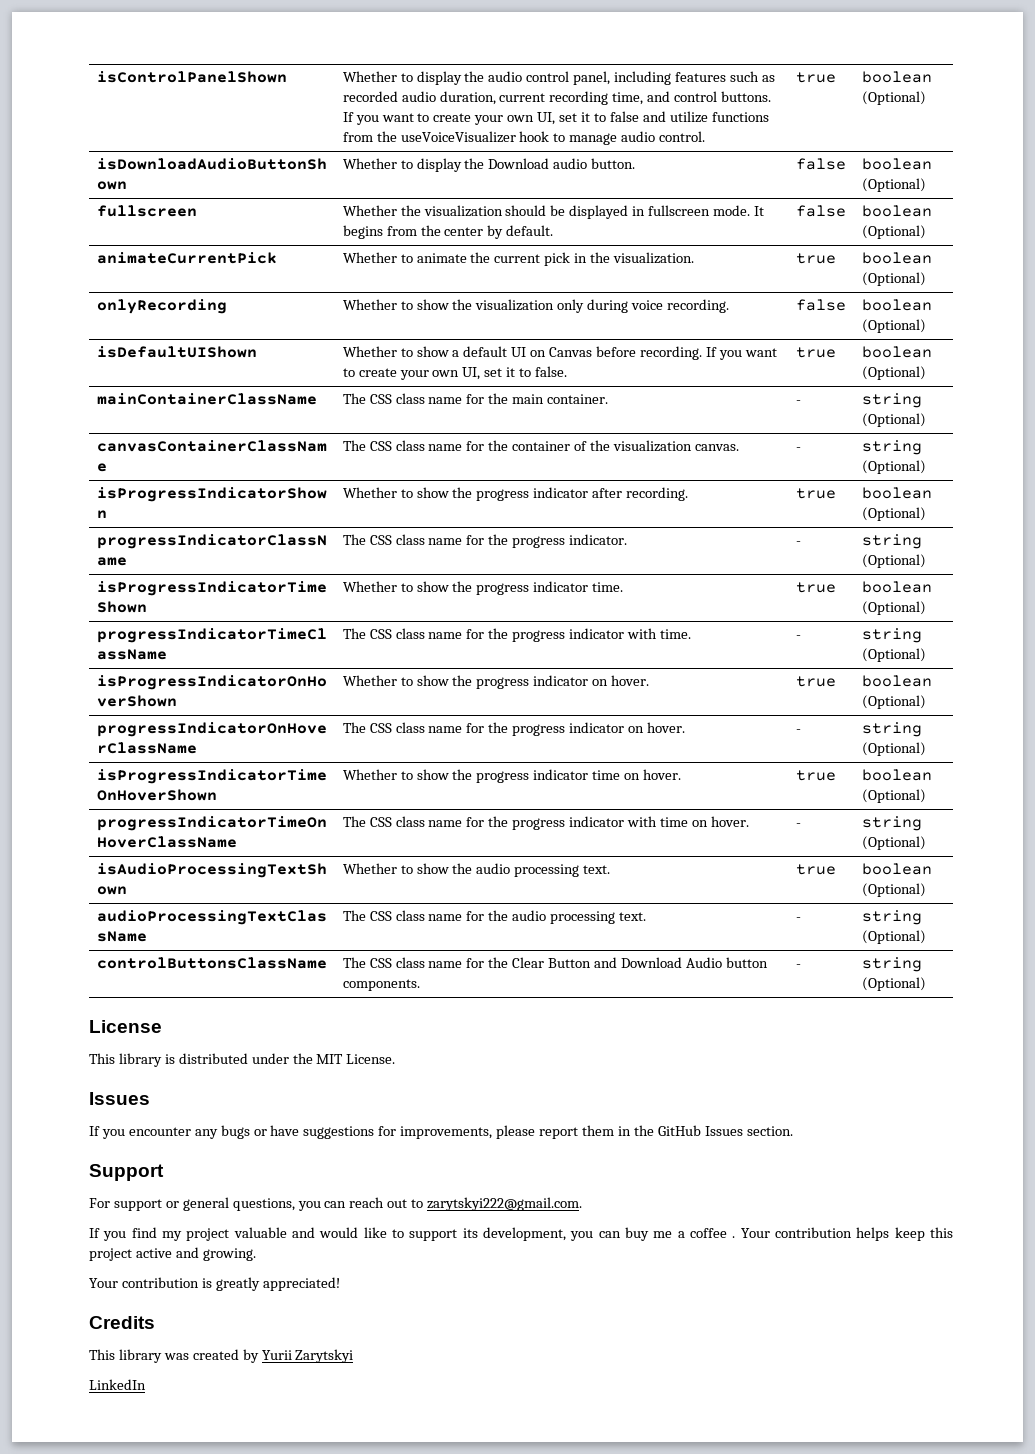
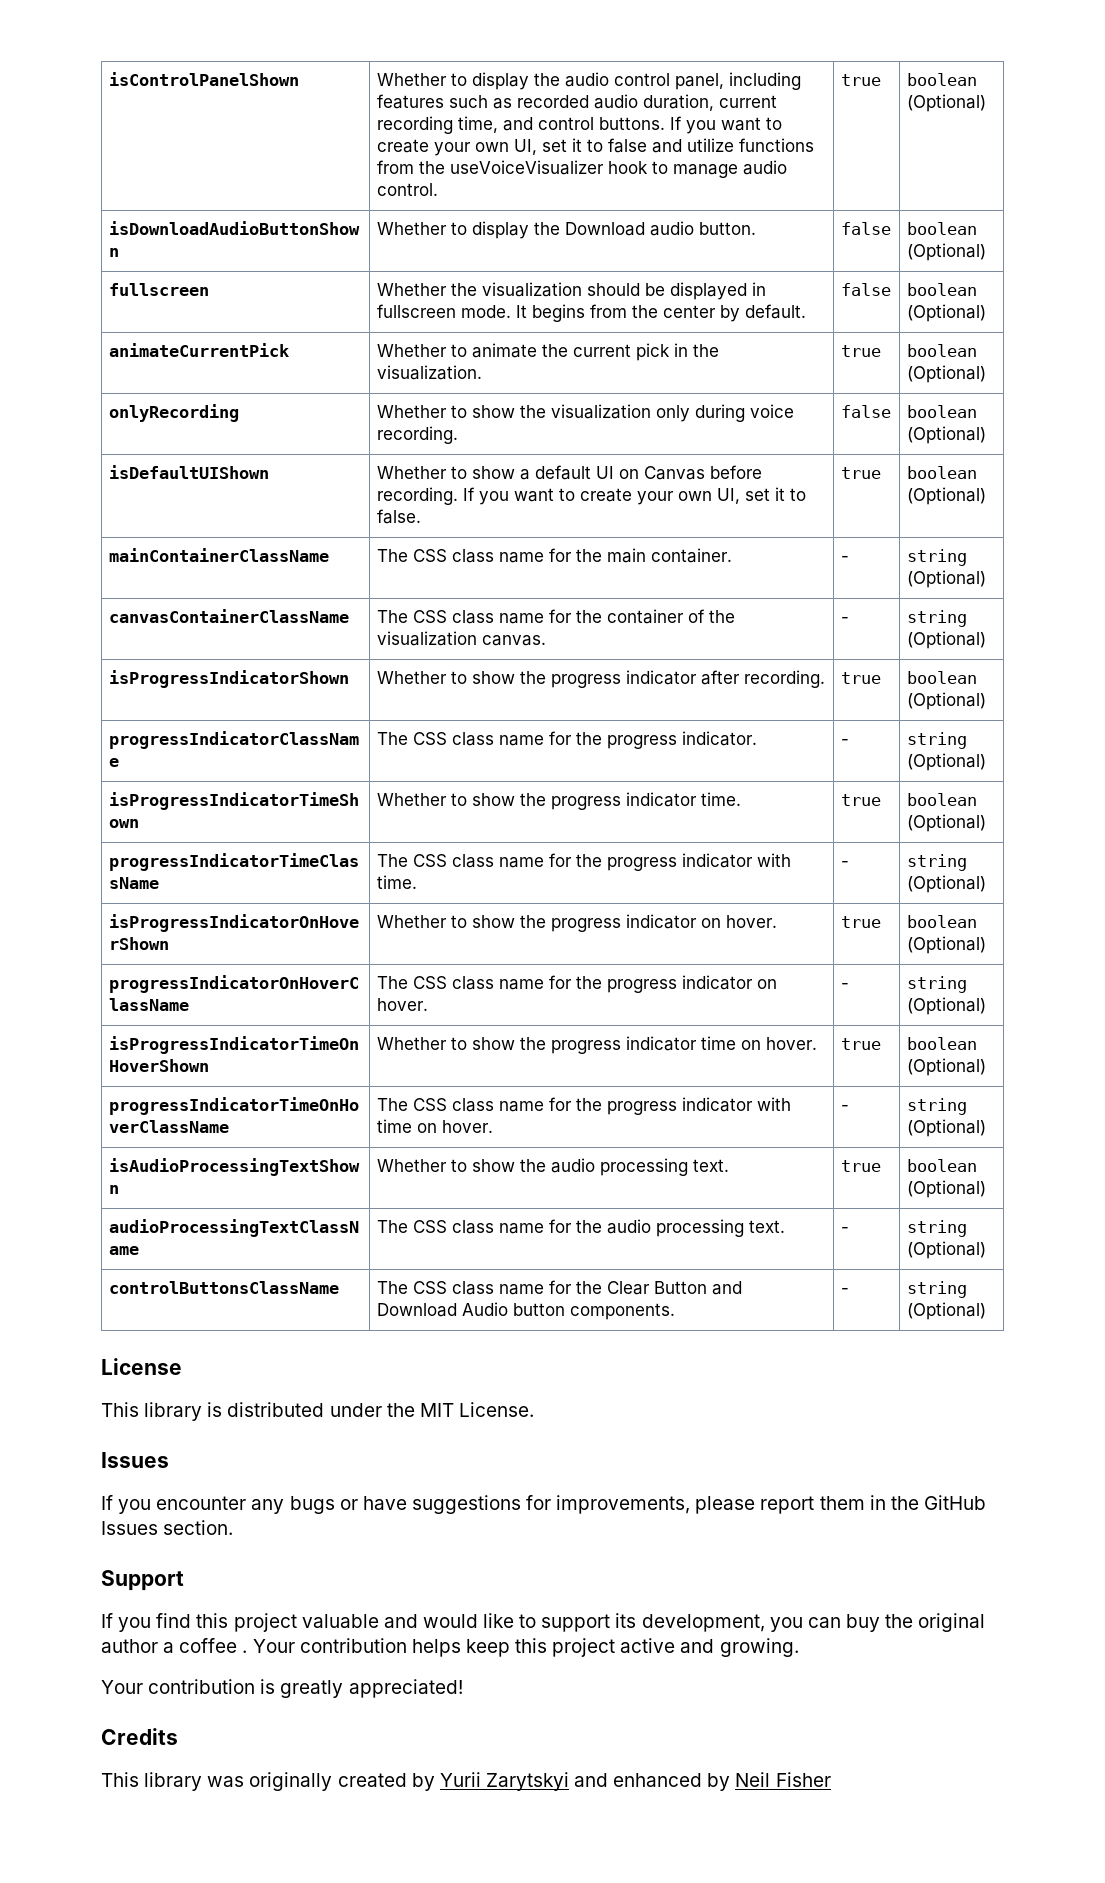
- For support or general questions, you can reach out to zarytskyi222@gmail.com.
- If you find my project valuable and would like to support its development, you can buy me a coffee .
+ If you find this project valuable and would like to support its development, you can buy the original author a coffee .
- This library was created by Yurii Zarytskyi
- LinkedIn
+ This library was originally created by Yurii Zarytskyi and enhanced by Neil Fisher

